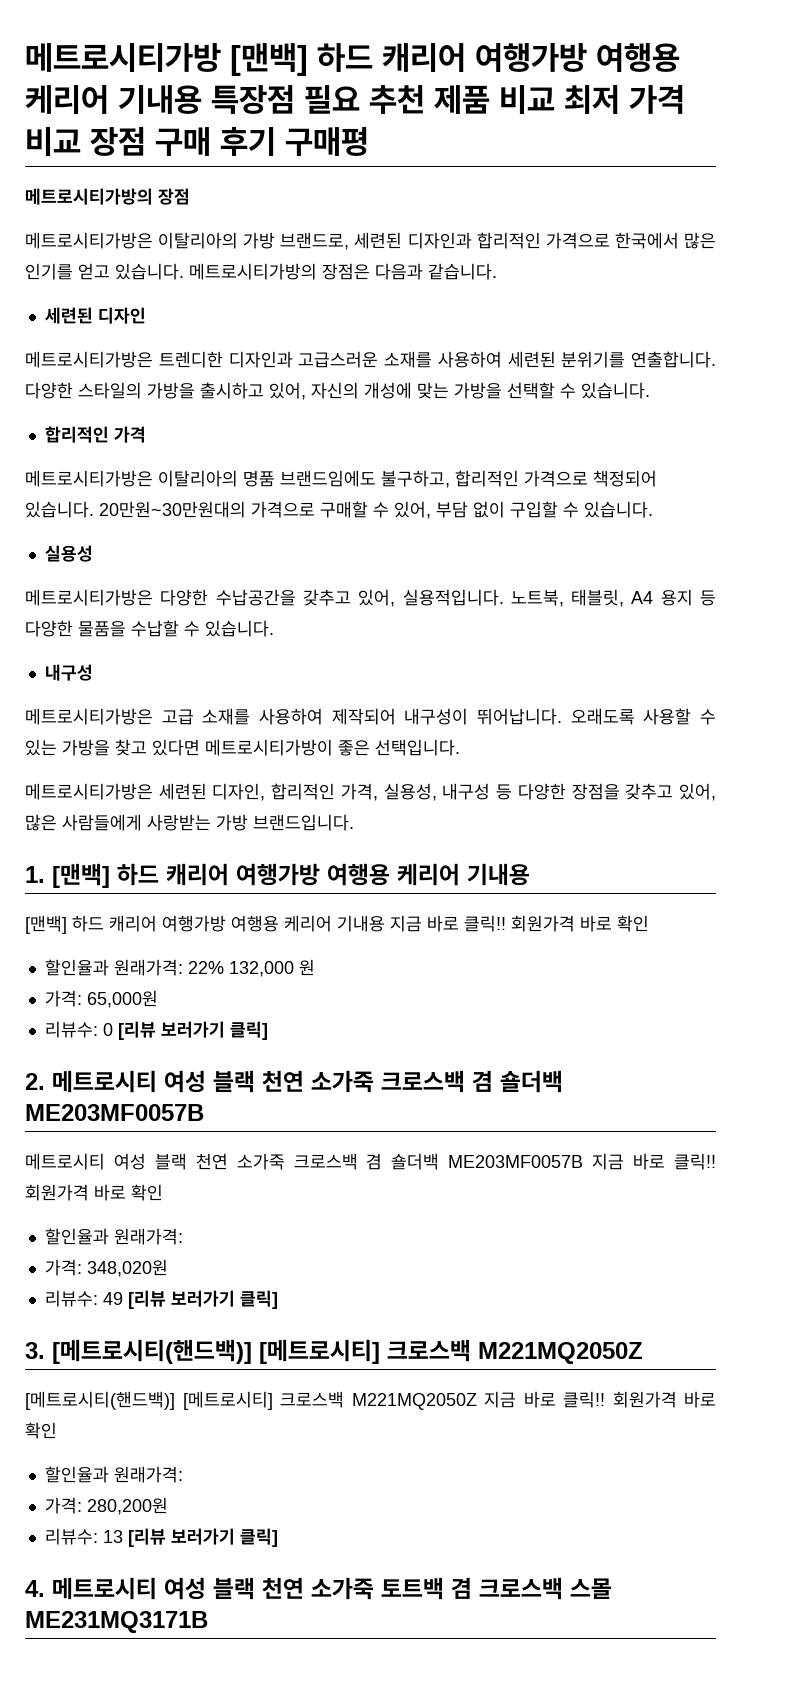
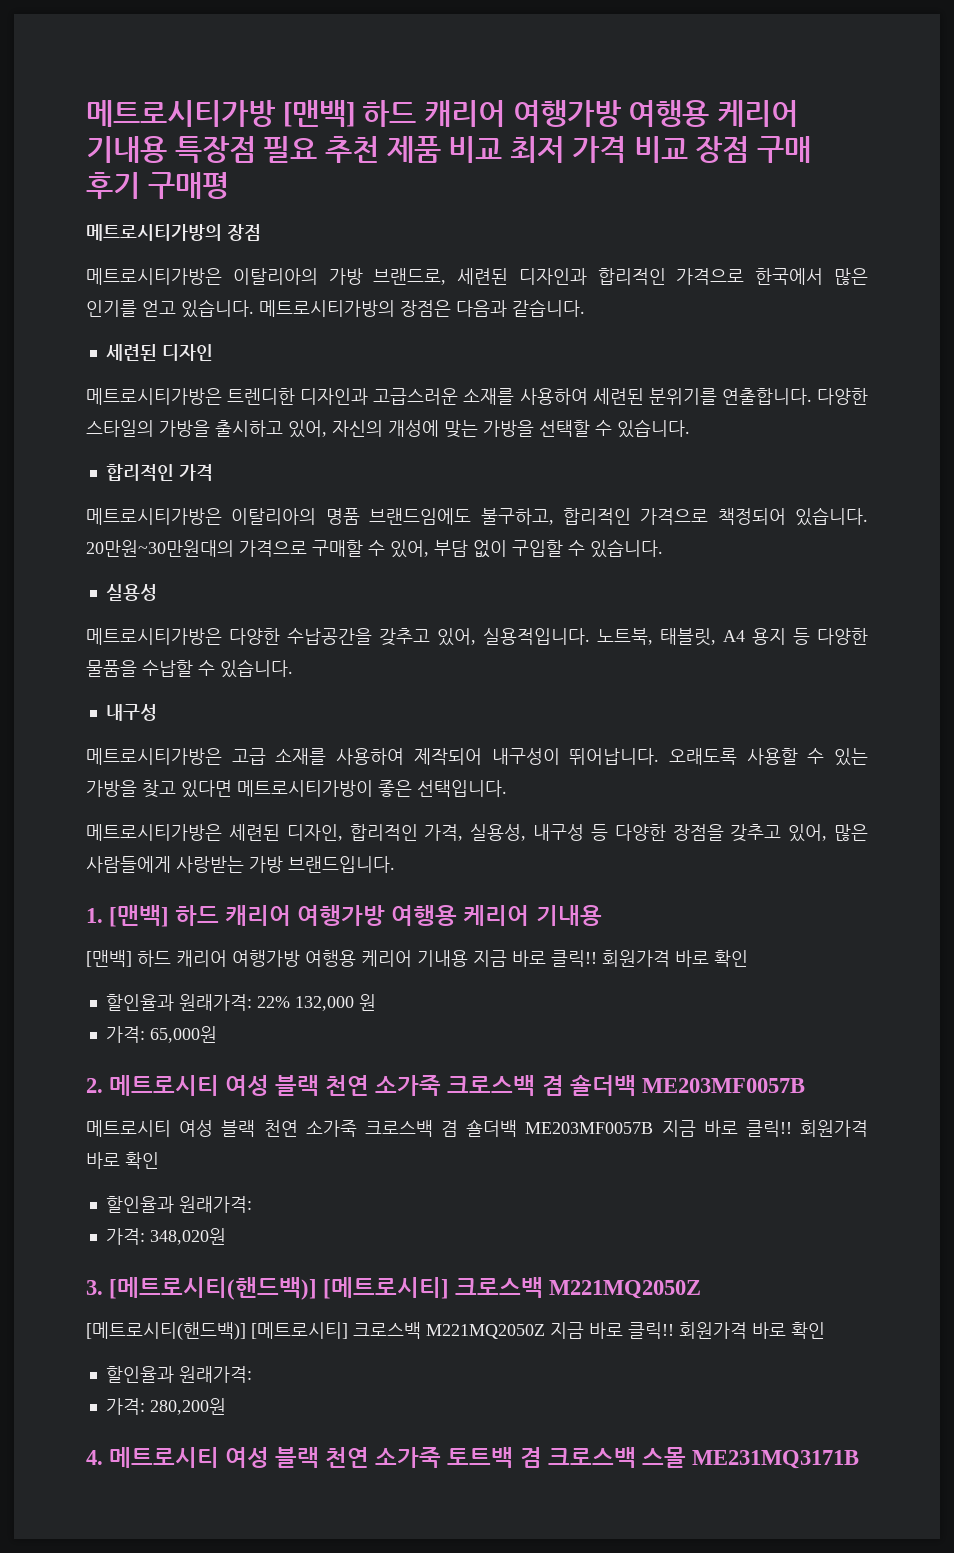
- 리뷰수: 0 [리뷰 보러가기 클릭]
- 리뷰수: 49 [리뷰 보러가기 클릭]
- 리뷰수: 13 [리뷰 보러가기 클릭]

